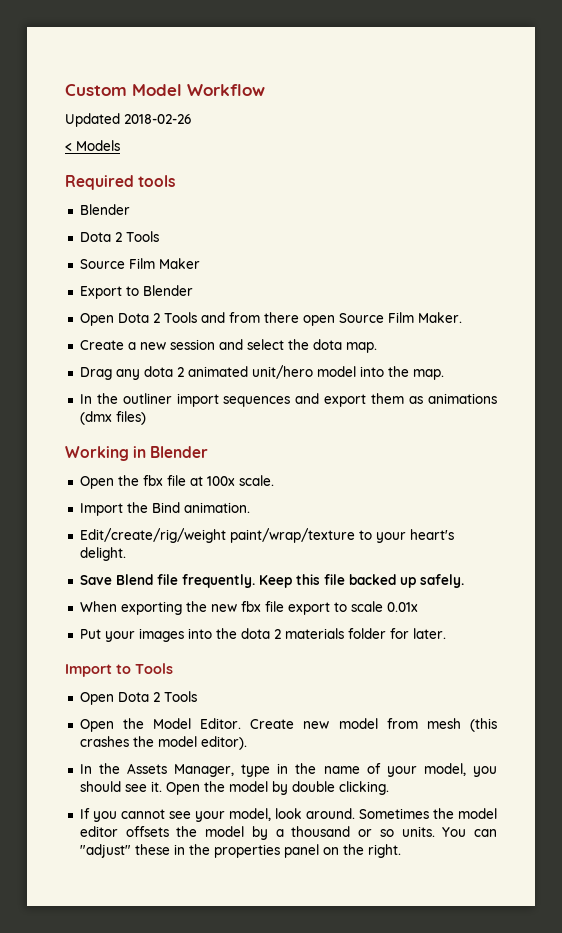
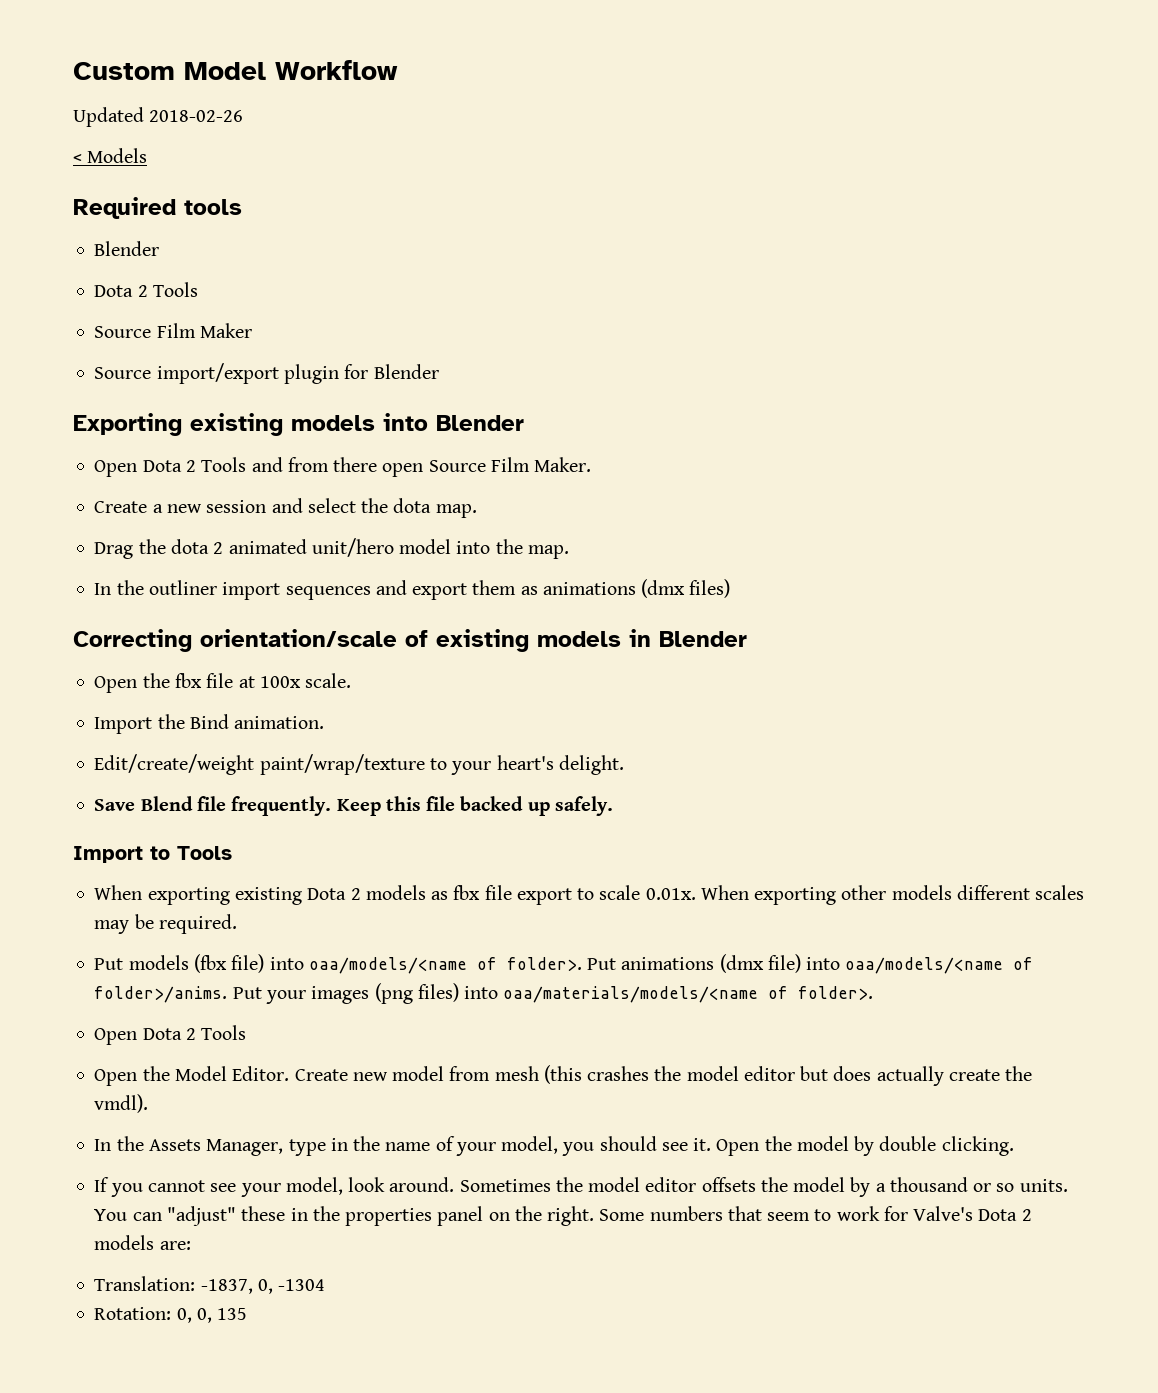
- Export to Blender
+ Source import/export plugin for Blender
+ Exporting existing models into Blender
- Drag any dota 2 animated unit/hero model into the map.
+ Drag the dota 2 animated unit/hero model into the map.
- Working in Blender
+ Correcting orientation/scale of existing models in Blender
- Edit/create/rig/weight paint/wrap/texture to your heart's delight.
+ Edit/create/weight paint/wrap/texture to your heart's delight.
- When exporting the new fbx file export to scale 0.01x
- Put your images into the dota 2 materials folder for later.
  Import to Tools
+ When exporting existing Dota 2 models as fbx file export to scale 0.01x. When exporting other models different scales may be required.
+ Put models (fbx file) into oaa/models/<name of folder>. Put animations (dmx file) into oaa/models/<name of folder>/anims. Put your images (png files) into oaa/materials/models/<name of folder>.
- Create new model from mesh (this crashes the model editor).
+ Create new model from mesh (this crashes the model editor but does actually create the vmdl).
+ Some numbers that seem to work for Valve's Dota 2 models are:
+ Translation: -1837, 0, -1304
+ Rotation: 0, 0, 135

